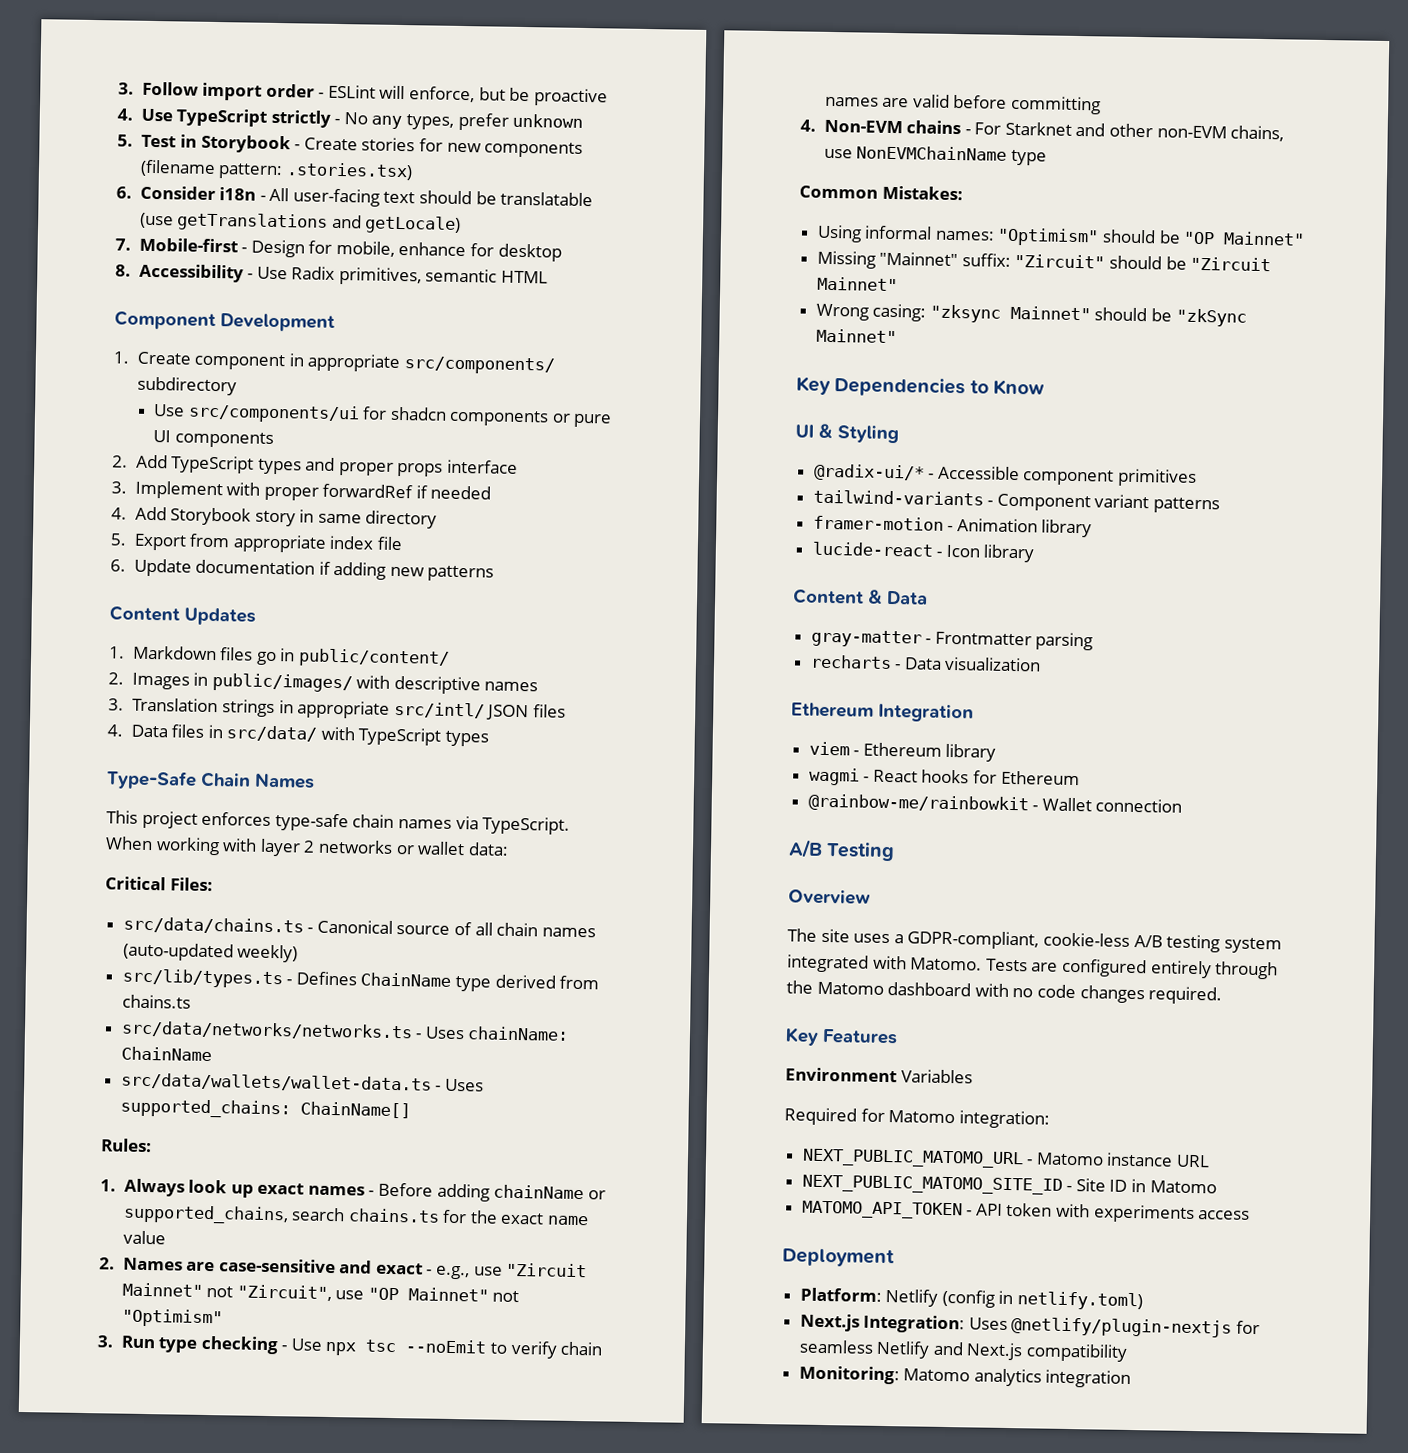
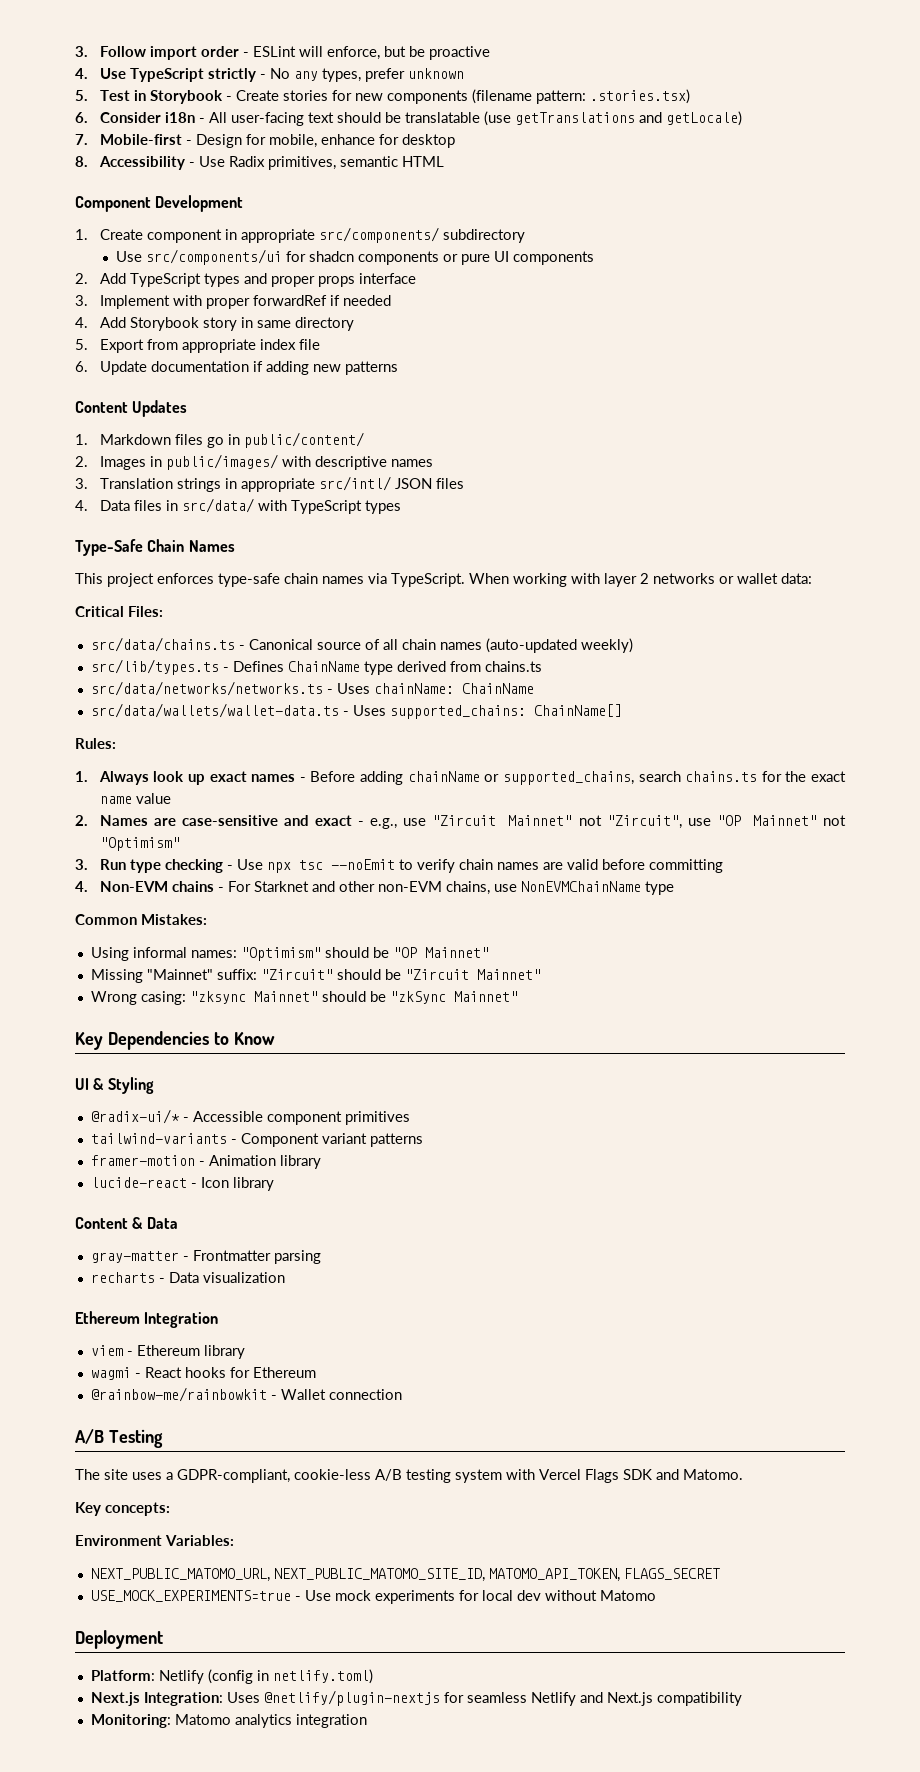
- Overview
- The site uses a GDPR-compliant, cookie-less A/B testing system integrated with Matomo. Tests are configured entirely through the Matomo dashboard with no code changes required.
- Key Features
+ The site uses a GDPR-compliant, cookie-less A/B testing system with Vercel Flags SDK and Matomo.
+ Key concepts:
- Environment Variables
- Required for Matomo integration:
- NEXT_PUBLIC_MATOMO_URL - Matomo instance URL
- NEXT_PUBLIC_MATOMO_SITE_ID - Site ID in Matomo
- MATOMO_API_TOKEN - API token with experiments access
+ Environment Variables:
+ NEXT_PUBLIC_MATOMO_URL, NEXT_PUBLIC_MATOMO_SITE_ID, MATOMO_API_TOKEN, FLAGS_SECRET
+ USE_MOCK_EXPERIMENTS=true - Use mock experiments for local dev without Matomo

